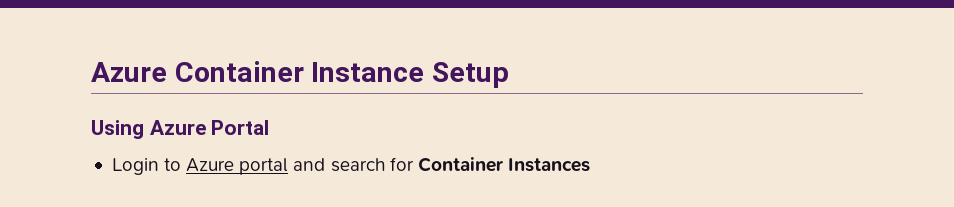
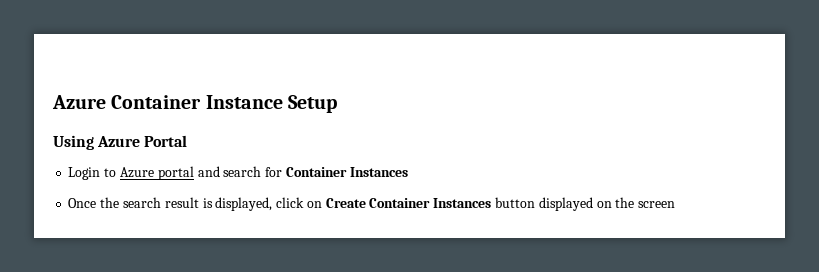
+ Once the search result is displayed, click on Create Container Instances button displayed on the screen

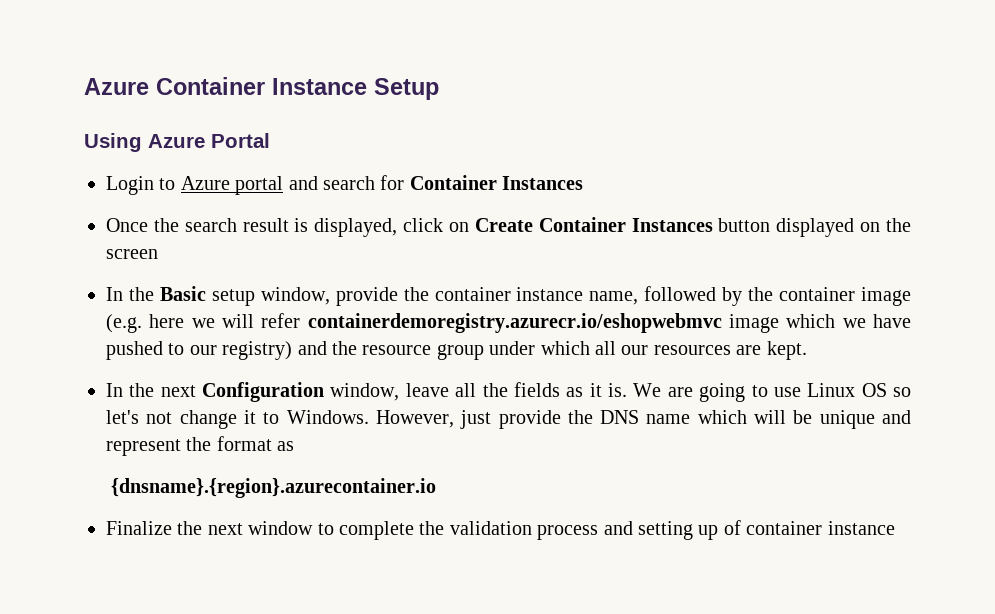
+ In the Basic setup window, provide the container instance name, followed by the container image (e.g. here we will refer containerdemoregistry.azurecr.io/eshopwebmvc image which we have pushed to our registry) and the resource group under which all our resources are kept.
+ In the next Configuration window, leave all the fields as it is. We are going to use Linux OS so let's not change it to Windows. However, just provide the DNS name which will be unique and represent the format as
+ {dnsname}.{region}.azurecontainer.io
+ Finalize the next window to complete the validation process and setting up of container instance

